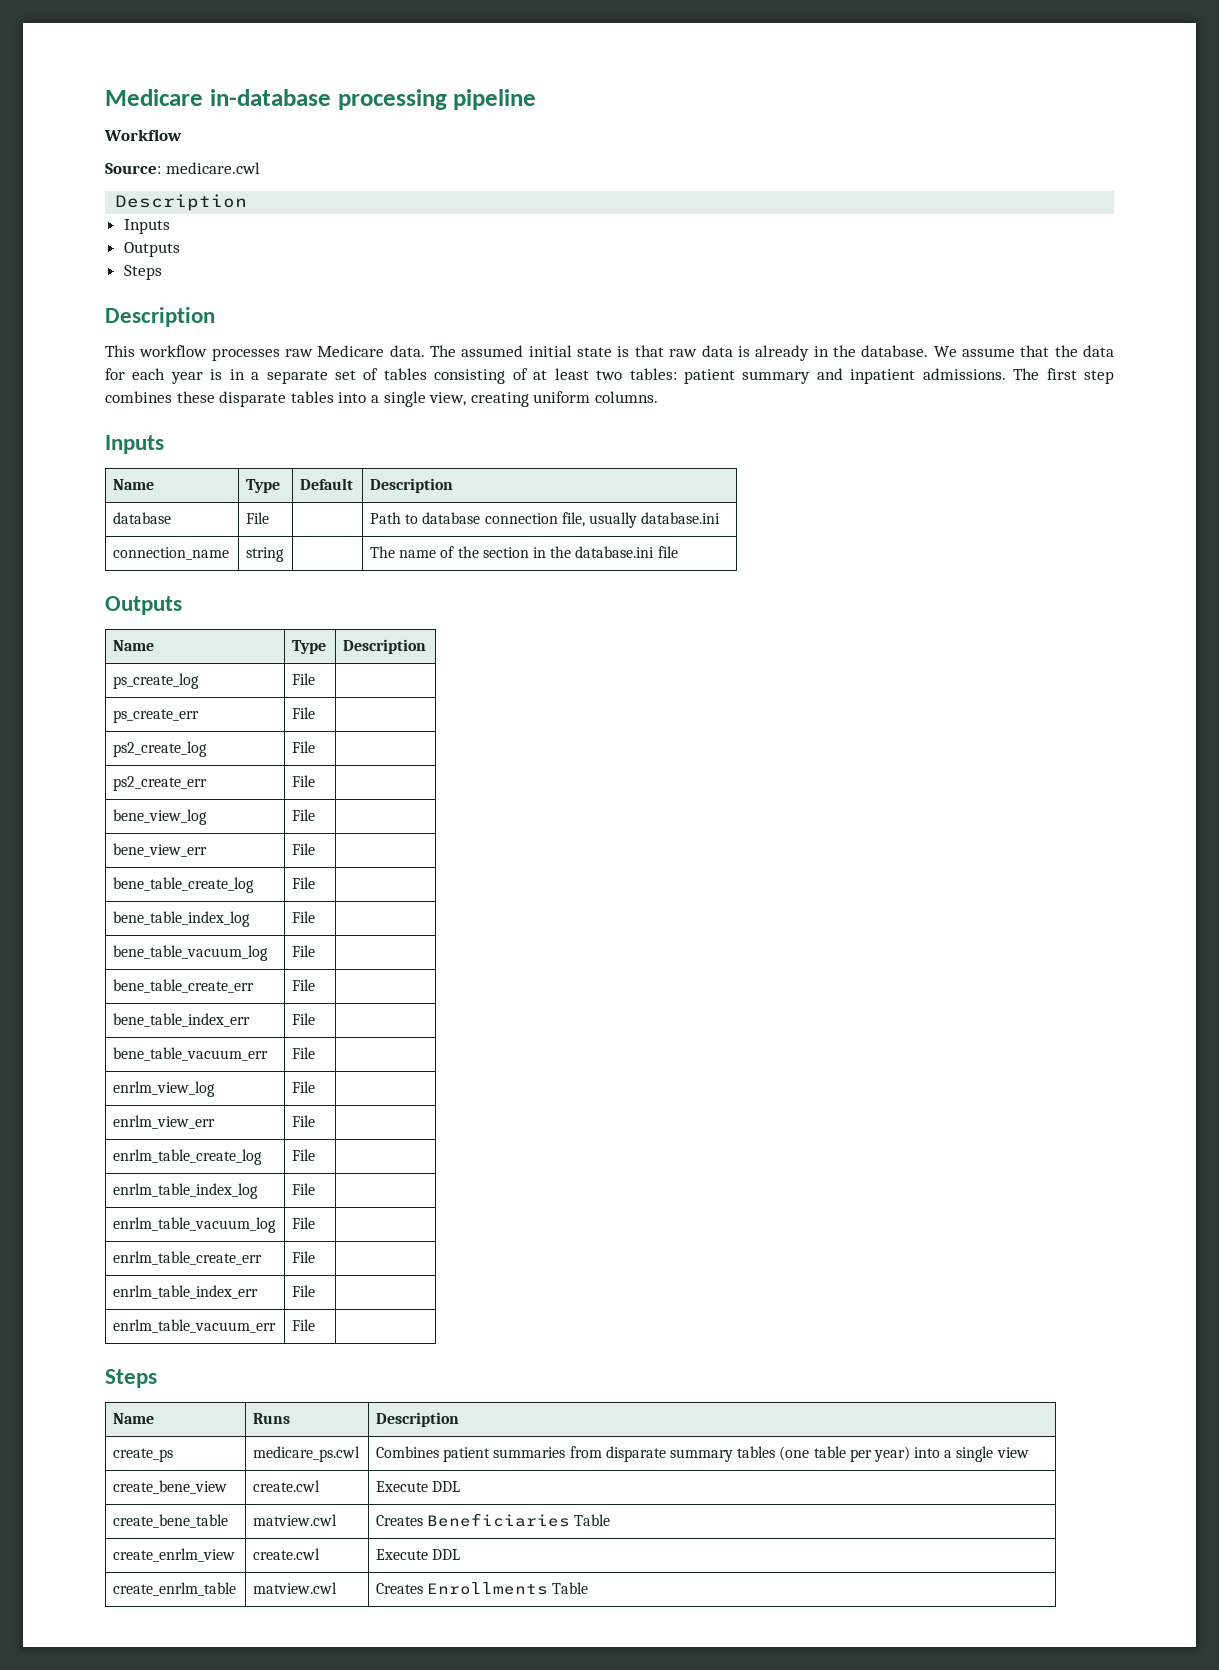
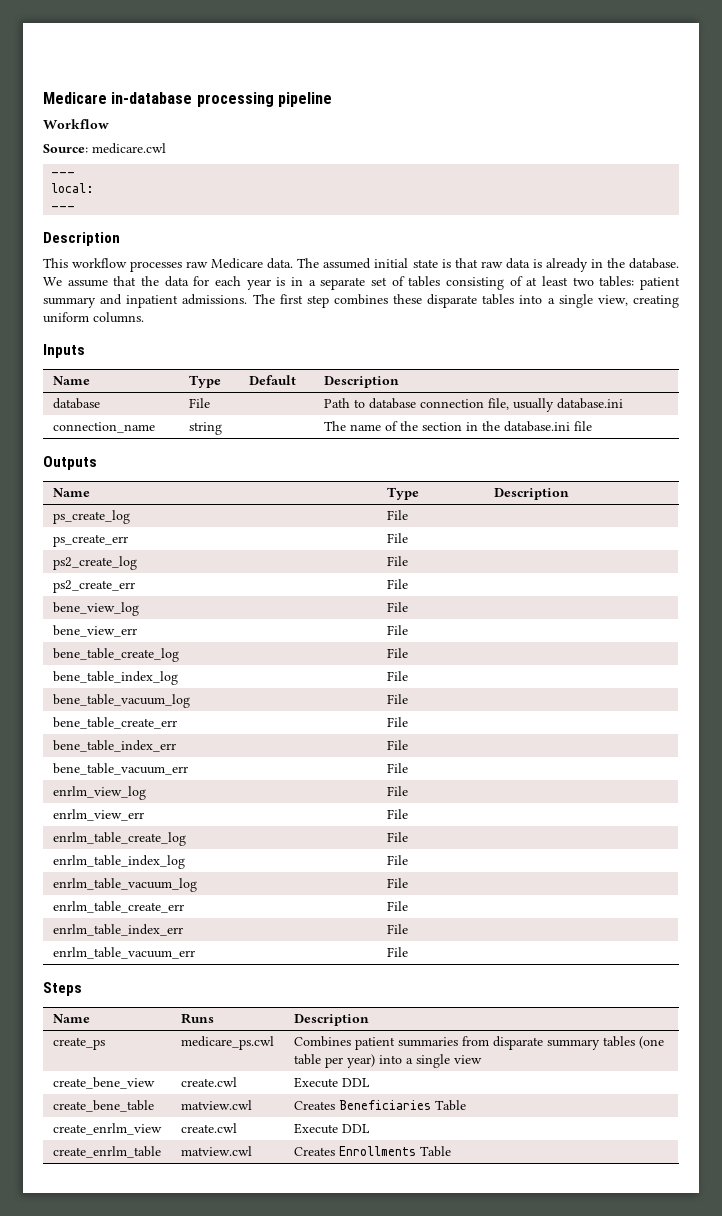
  Source: medicare.cwl
- Description
- Inputs
- Outputs
- Steps
+ ---
+ local:
+ ---

